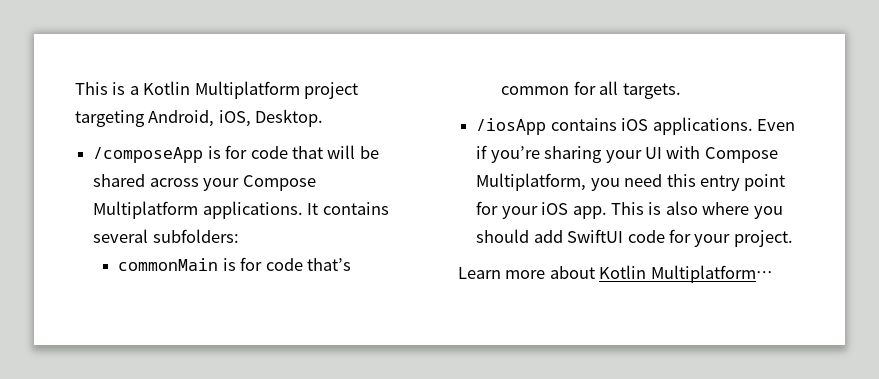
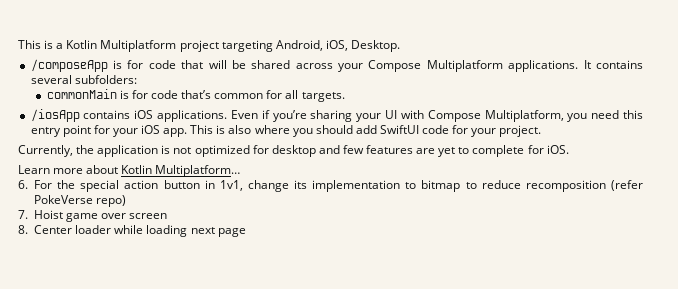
+ Currently, the application is not optimized for desktop and few features are yet to complete for iOS.
+ 6. For the special action button in 1v1, change its implementation to bitmap to reduce recomposition (refer PokeVerse repo)
+ 7. Hoist game over screen
+ 8. Center loader while loading next page

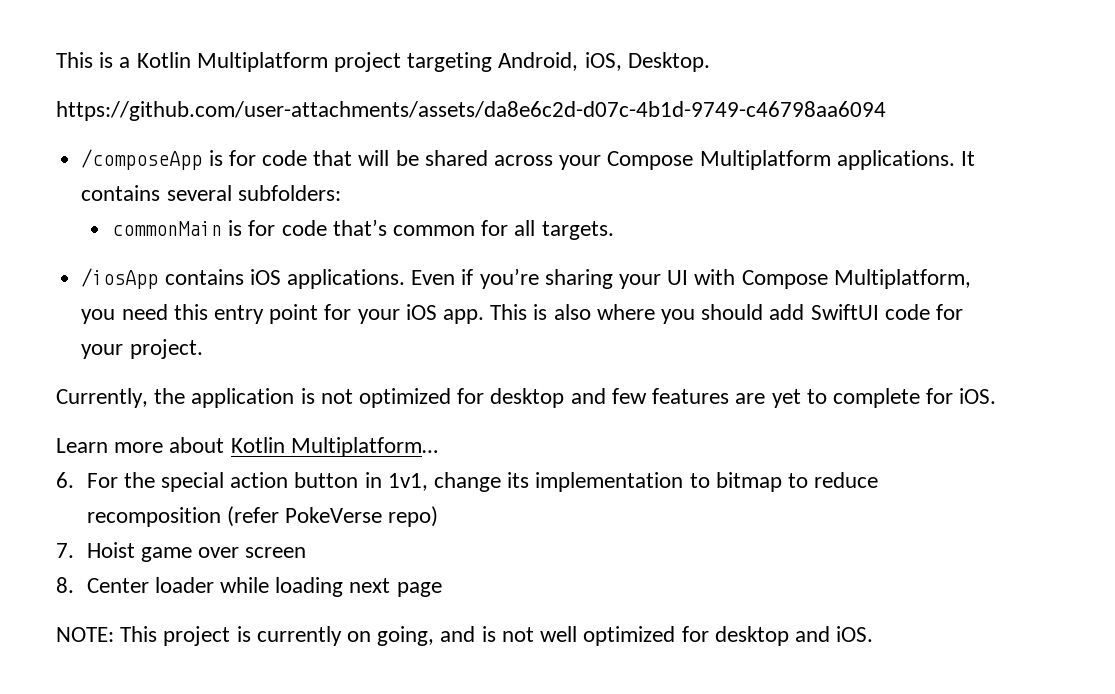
+ https://github.com/user-attachments/assets/da8e6c2d-d07c-4b1d-9749-c46798aa6094
+ NOTE: This project is currently on going, and is not well optimized for desktop and iOS.

